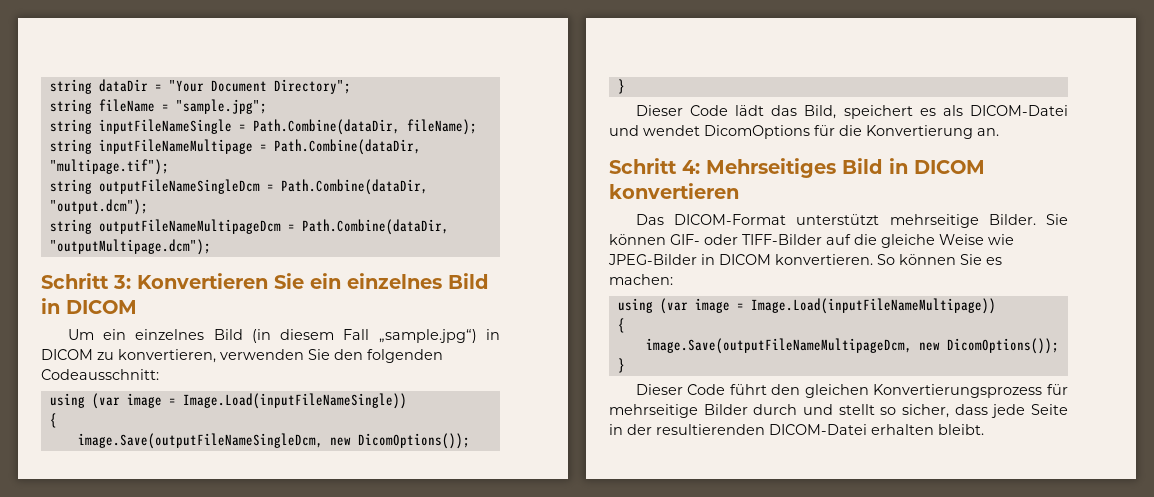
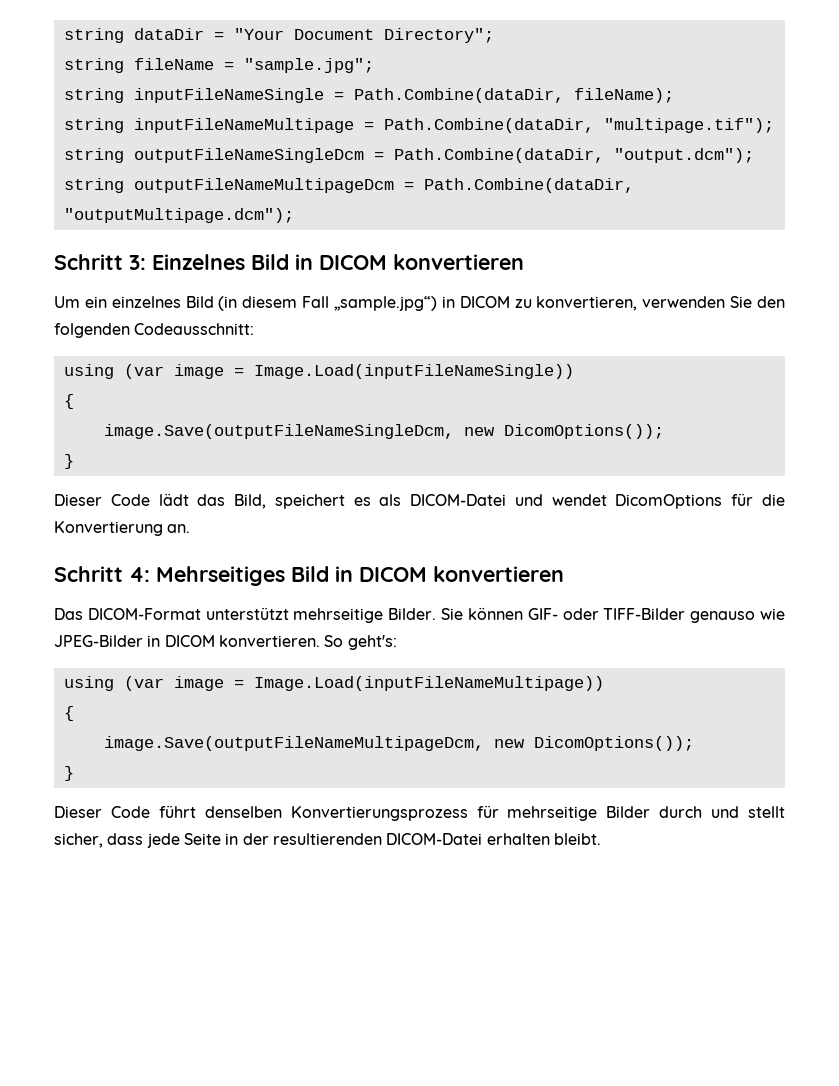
- Schritt 3: Konvertieren Sie ein einzelnes Bild in DICOM
+ Schritt 3: Einzelnes Bild in DICOM konvertieren
- Sie können GIF- oder TIFF-Bilder auf die gleiche Weise wie JPEG-Bilder in DICOM konvertieren.
+ Sie können GIF- oder TIFF-Bilder genauso wie JPEG-Bilder in DICOM konvertieren.
- So können Sie es machen:
+ So geht's:
- Dieser Code führt den gleichen Konvertierungsprozess für mehrseitige Bilder durch und stellt so sicher, dass jede Seite in der resultierenden DICOM-Datei erhalten bleibt.
+ Dieser Code führt denselben Konvertierungsprozess für mehrseitige Bilder durch und stellt sicher, dass jede Seite in der resultierenden DICOM-Datei erhalten bleibt.

